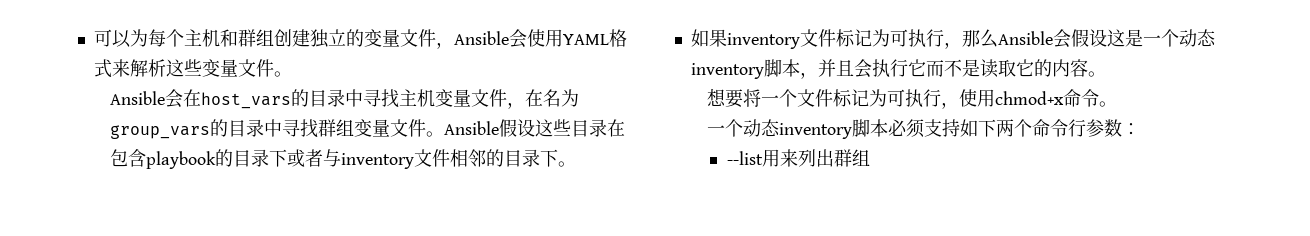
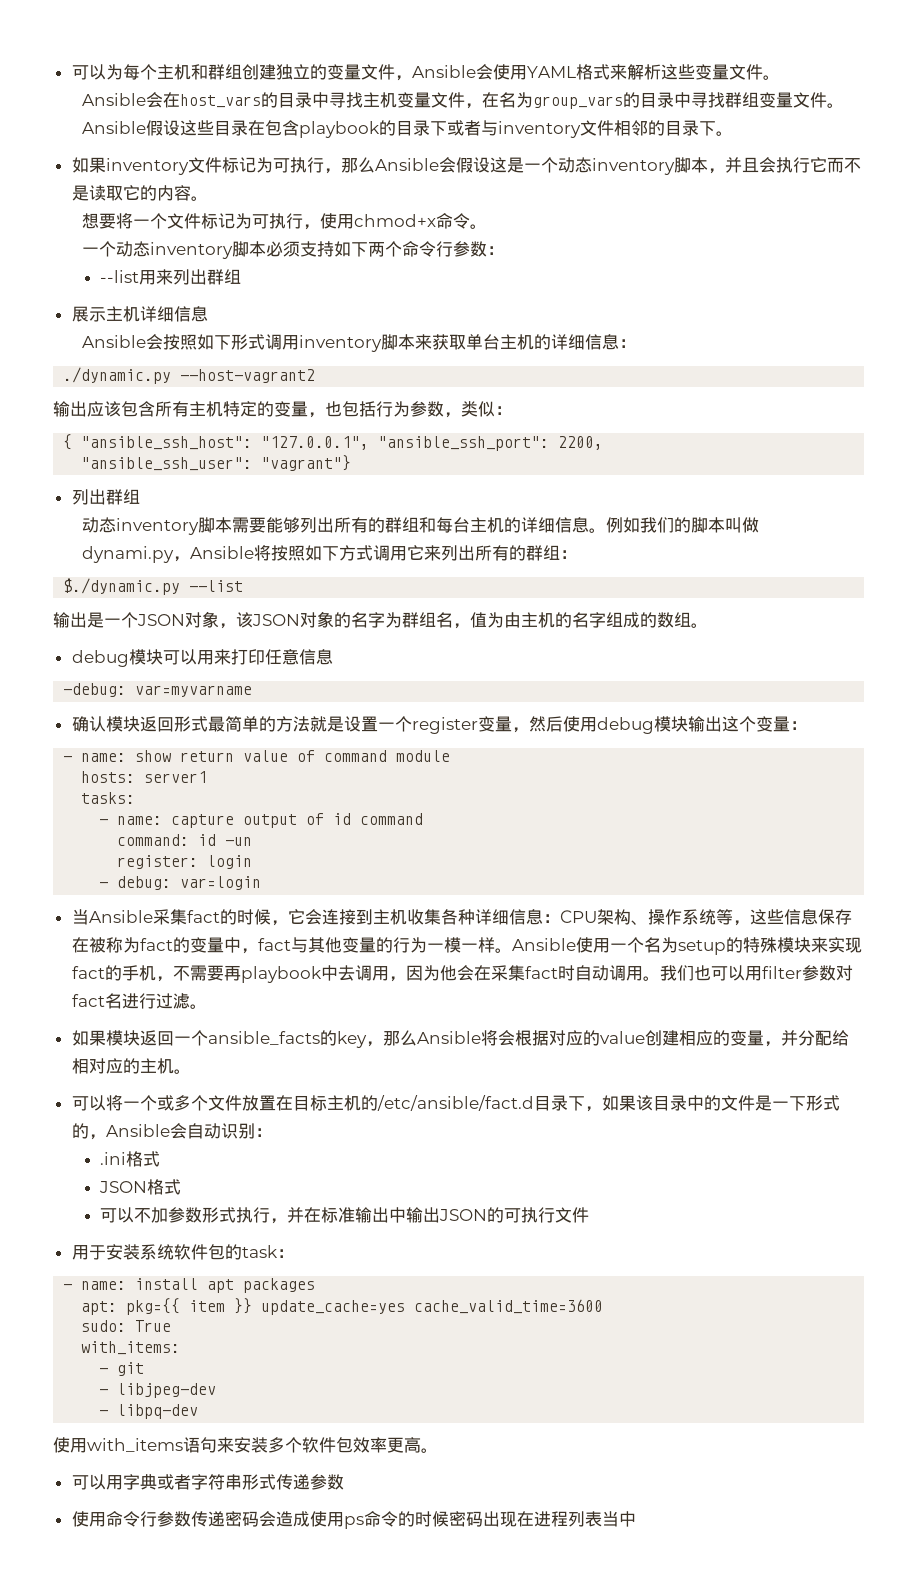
+ 展示主机详细信息
+ Ansible会按照如下形式调用inventory脚本来获取单台主机的详细信息：
+ ./dynamic.py --host-vagrant2
+ 输出应该包含所有主机特定的变量，也包括行为参数，类似：
+ { "ansible_ssh_host": "127.0.0.1", "ansible_ssh_port": 2200,
+ "ansible_ssh_user": "vagrant"}
+ 列出群组
+ 动态inventory脚本需要能够列出所有的群组和每台主机的详细信息。例如我们的脚本叫做dynami.py，Ansible将按照如下方式调用它来列出所有的群组：
+ $./dynamic.py --list
+ 输出是一个JSON对象，该JSON对象的名字为群组名，值为由主机的名字组成的数组。
+ debug模块可以用来打印任意信息
+ -debug: var=myvarname
+ 确认模块返回形式最简单的方法就是设置一个register变量，然后使用debug模块输出这个变量：
+ - name: show return value of command module
+ hosts: server1
+ tasks:
+ - name: capture output of id command
+ command: id -un
+ register: login
+ - debug: var=login
+ 当Ansible采集fact的时候，它会连接到主机收集各种详细信息：CPU架构、操作系统等，这些信息保存在被称为fact的变量中，fact与其他变量的行为一模一样。Ansible使用一个名为setup的特殊模块来实现fact的手机，不需要再playbook中去调用，因为他会在采集fact时自动调用。我们也可以用filter参数对fact名进行过滤。
+ 如果模块返回一个ansible_facts的key，那么Ansible将会根据对应的value创建相应的变量，并分配给相对应的主机。
+ 可以将一个或多个文件放置在目标主机的/etc/ansible/fact.d目录下，如果该目录中的文件是一下形式的，Ansible会自动识别：
+ .ini格式
+ JSON格式
+ 可以不加参数形式执行，并在标准输出中输出JSON的可执行文件
+ 用于安装系统软件包的task：
+ - name: install apt packages
+ apt: pkg={{ item }} update_cache=yes cache_valid_time=3600
+ sudo: True
+ with_items:
+ - git
+ - libjpeg-dev
+ - libpq-dev
+ 使用with_items语句来安装多个软件包效率更高。
+ 可以用字典或者字符串形式传递参数
+ 使用命令行参数传递密码会造成使用ps命令的时候密码出现在进程列表当中

